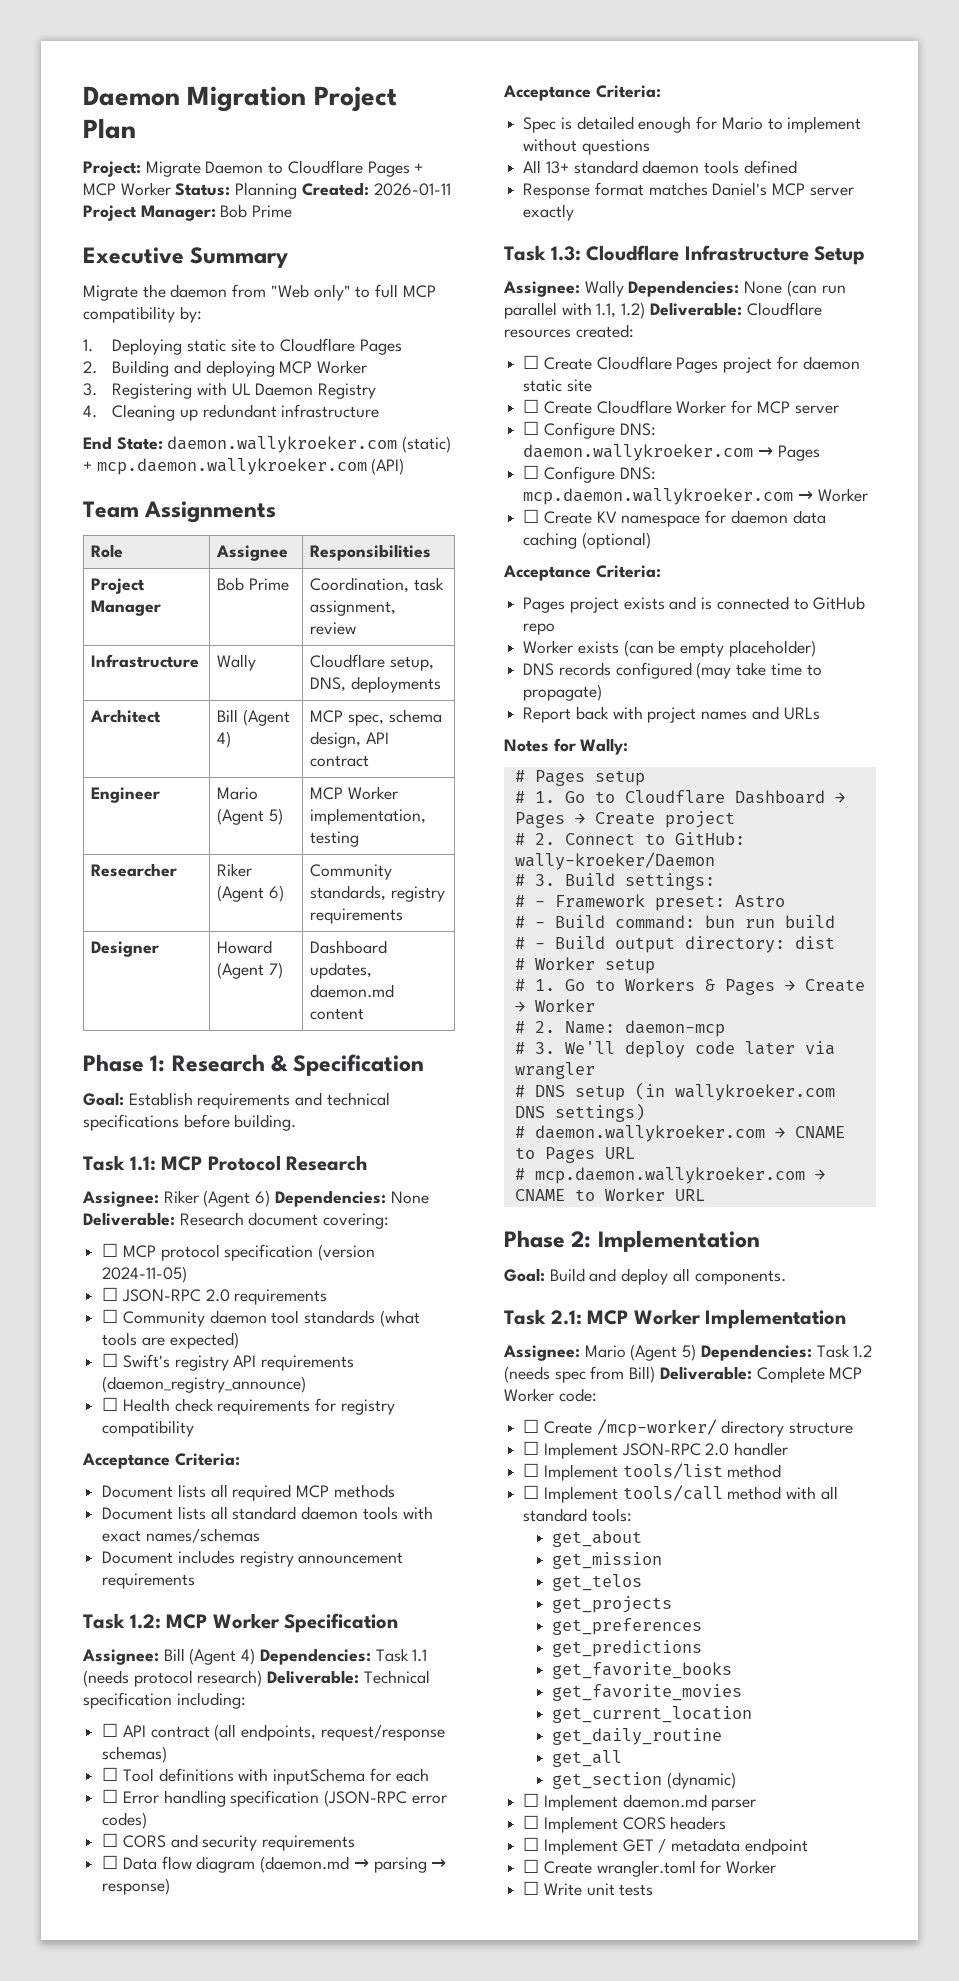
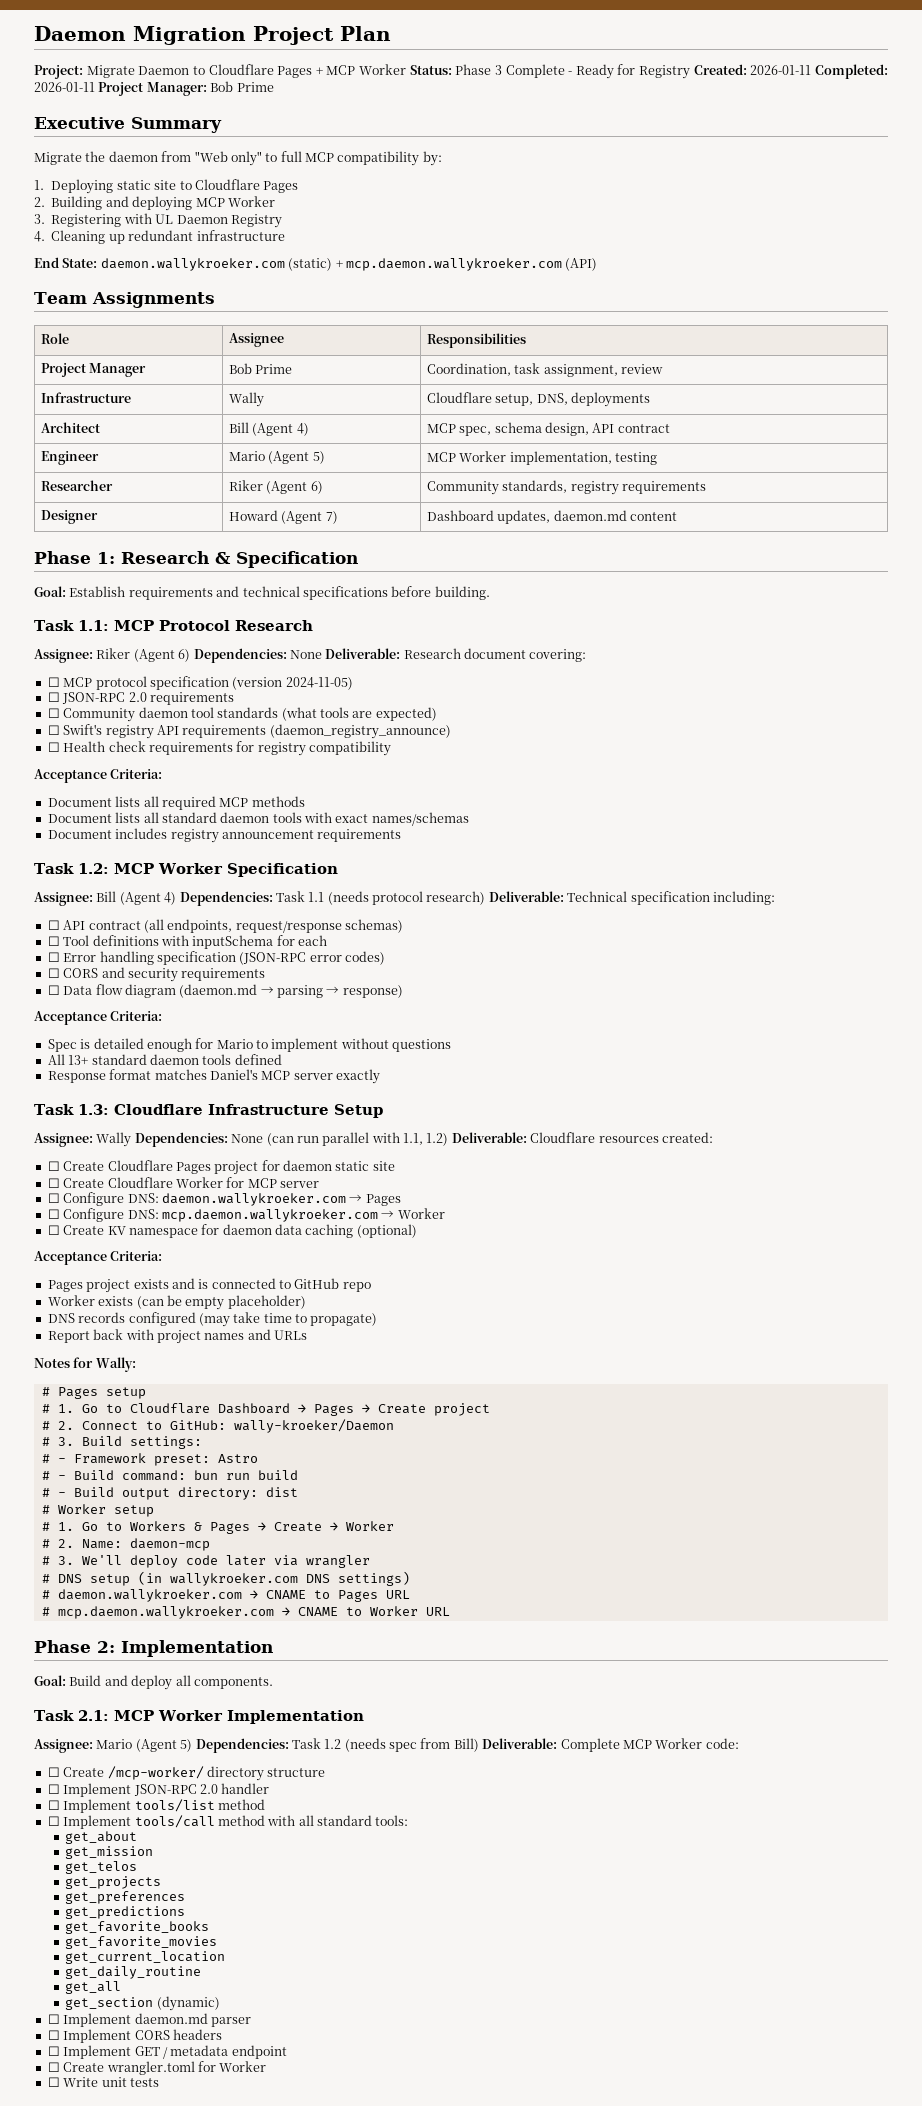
- Project: Migrate Daemon to Cloudflare Pages + MCP Worker Status: Planning Created: 2026-01-11 Project Manager: Bob Prime
+ Project: Migrate Daemon to Cloudflare Pages + MCP Worker Status: Phase 3 Complete - Ready for Registry Created: 2026-01-11 Completed: 2026-01-11 Project Manager: Bob Prime

